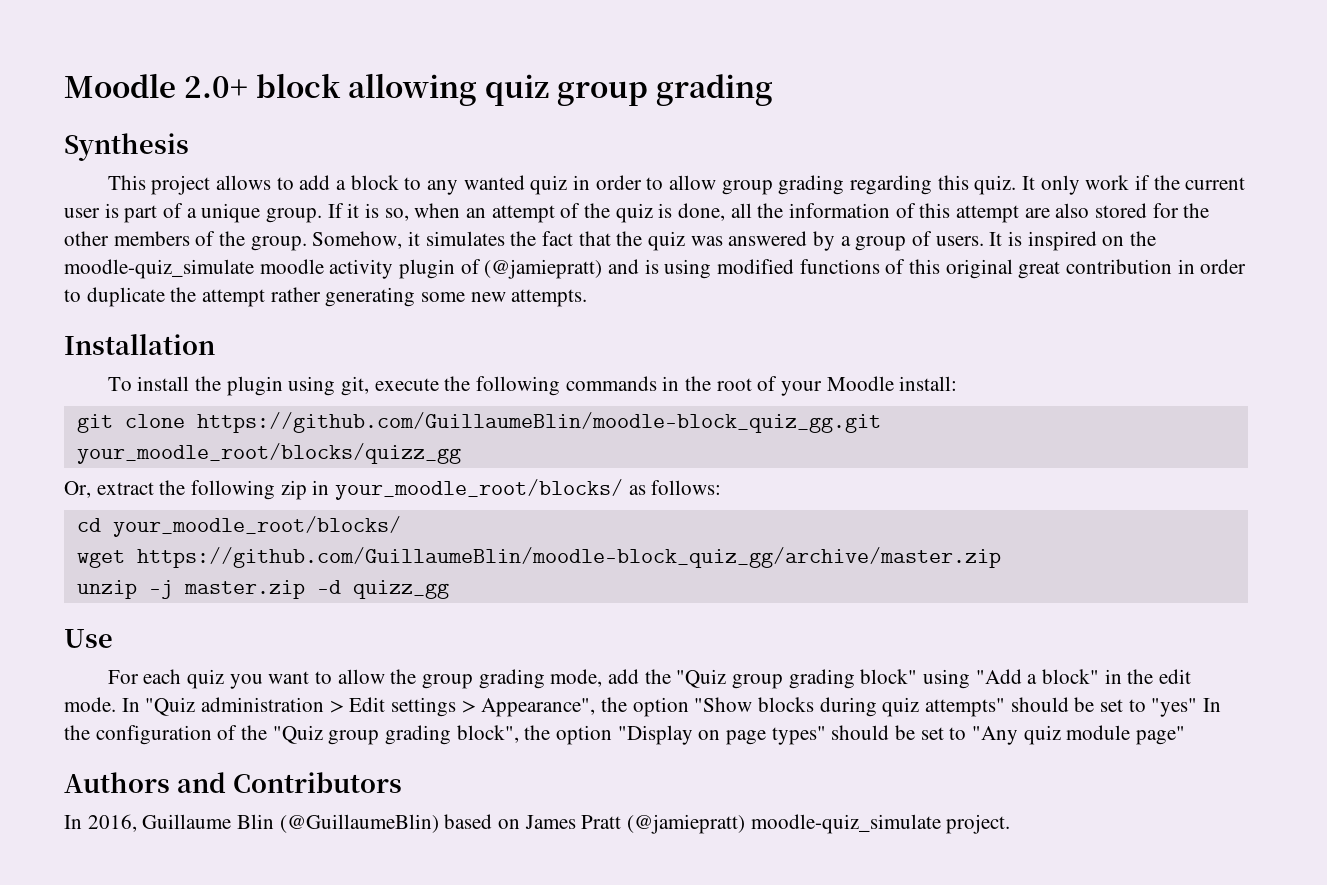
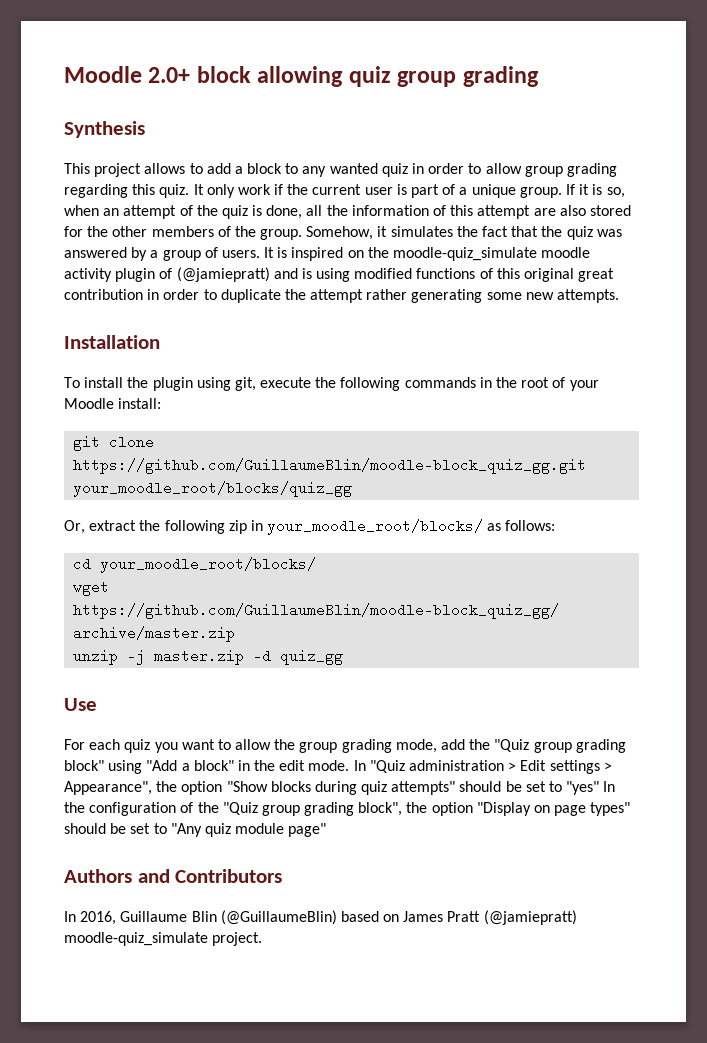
- git clone https://github.com/GuillaumeBlin/moodle-block_quiz_gg.git your_moodle_root/blocks/quizz_gg
+ git clone https://github.com/GuillaumeBlin/moodle-block_quiz_gg.git your_moodle_root/blocks/quiz_gg
- unzip -j master.zip -d quizz_gg
+ unzip -j master.zip -d quiz_gg

